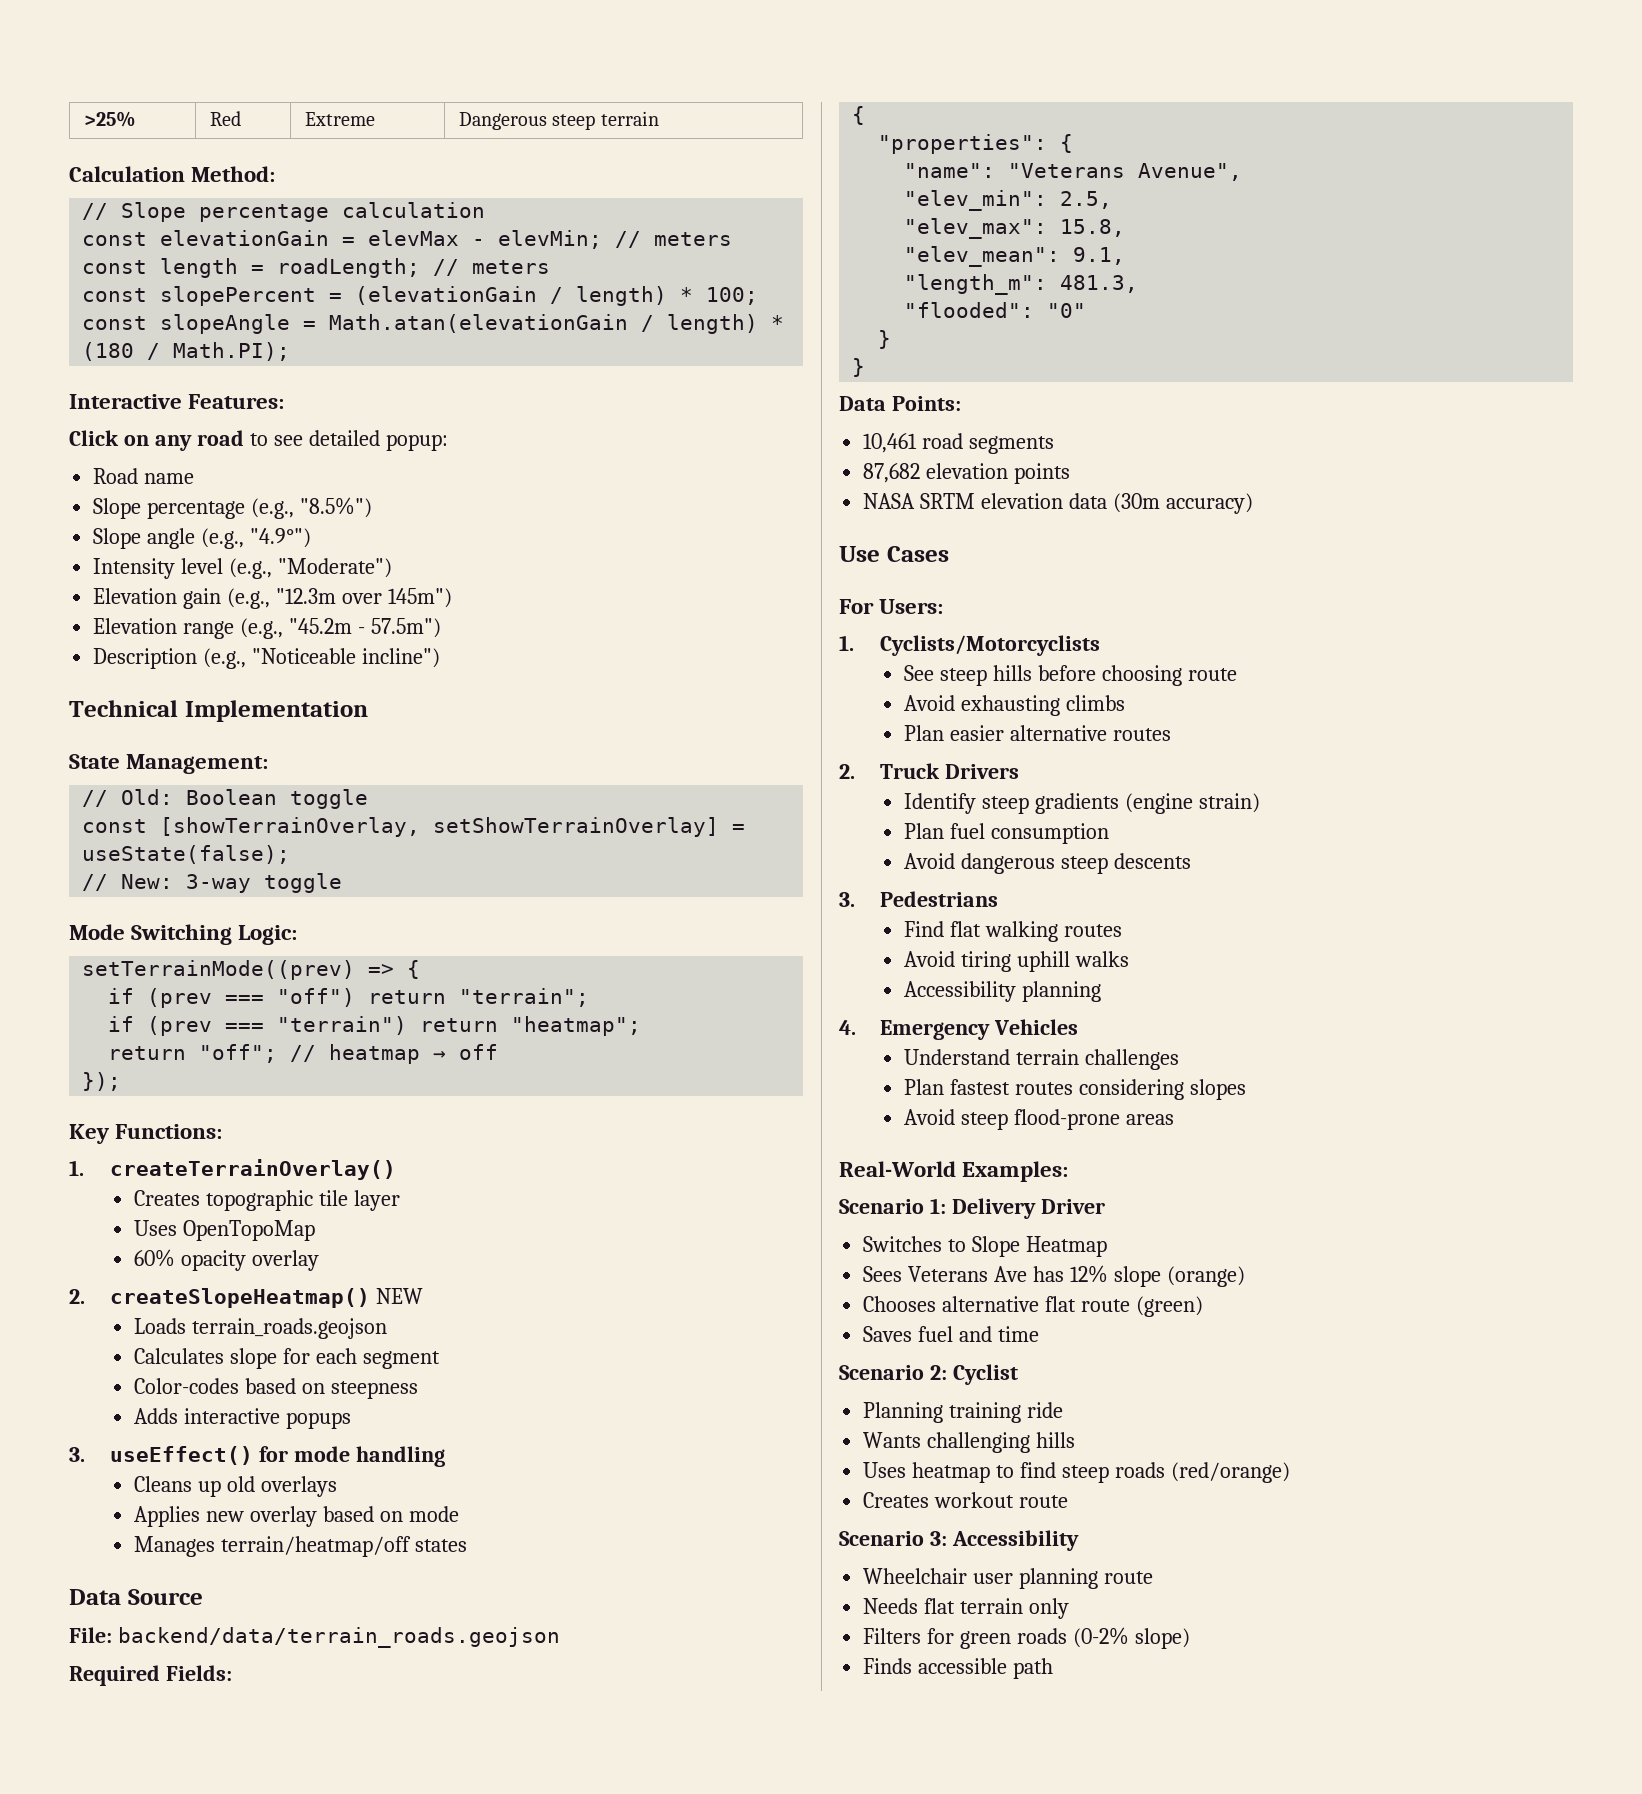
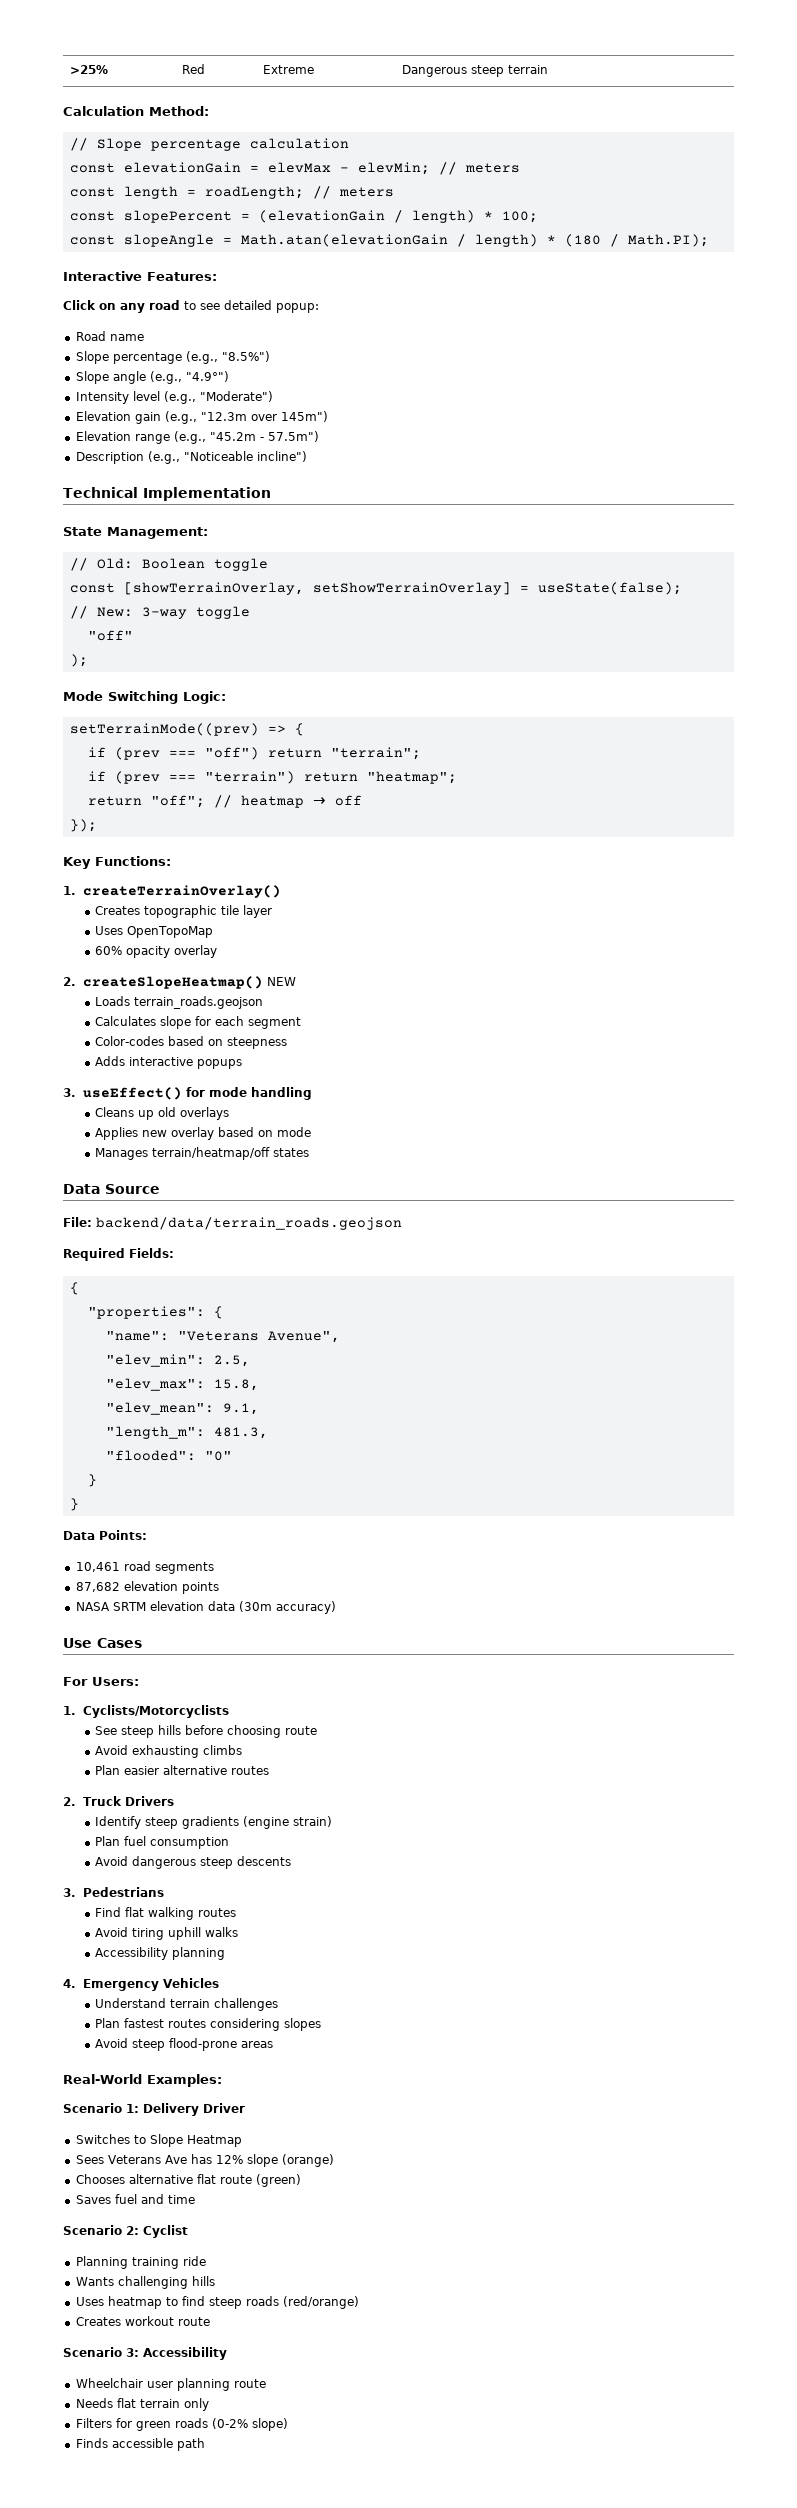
+ "off"
+ );

